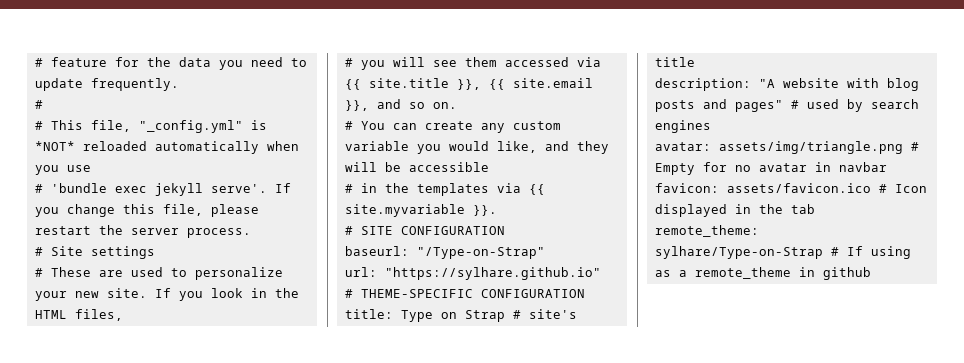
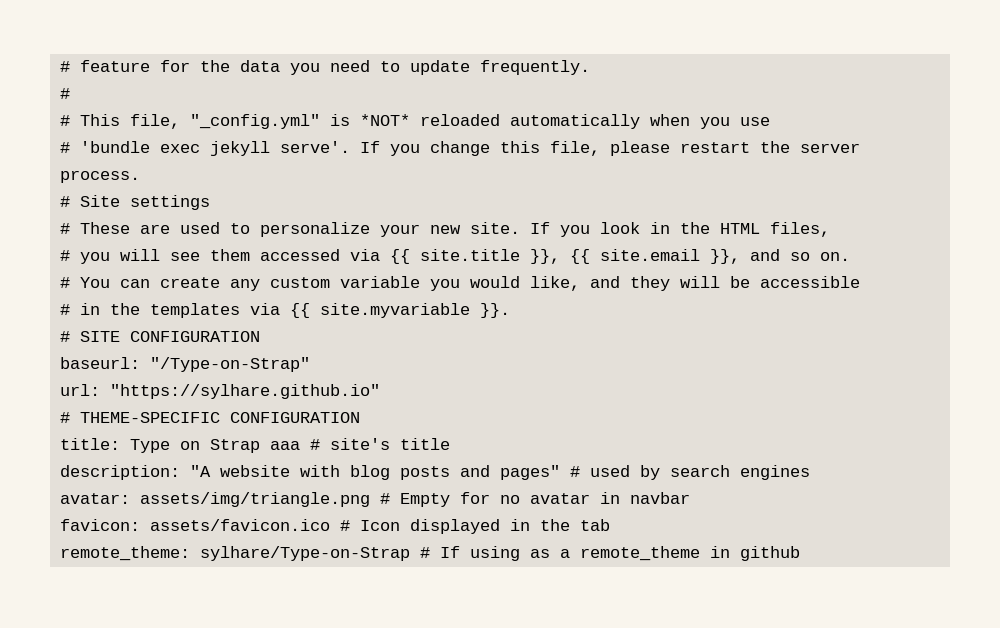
- title: Type on Strap # site's title
+ title: Type on Strap aaa # site's title

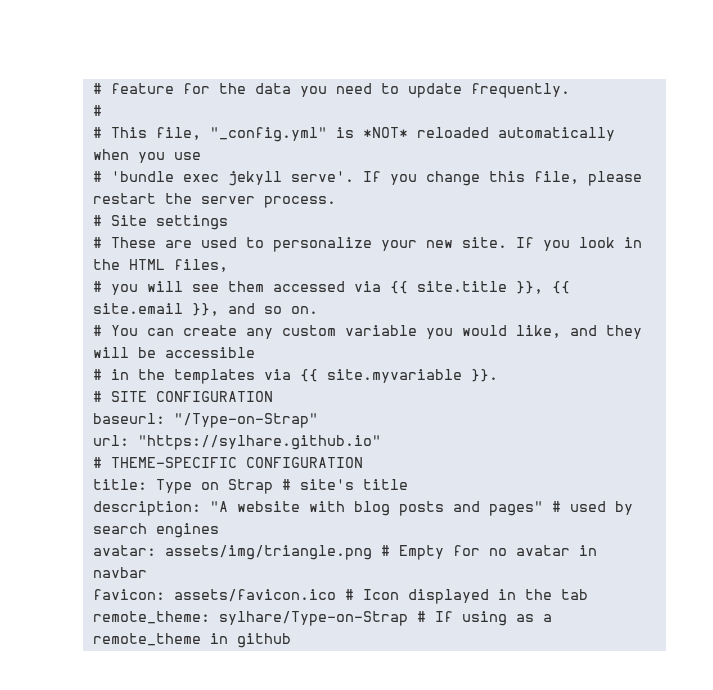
- title: Type on Strap aaa # site's title
+ title: Type on Strap # site's title

